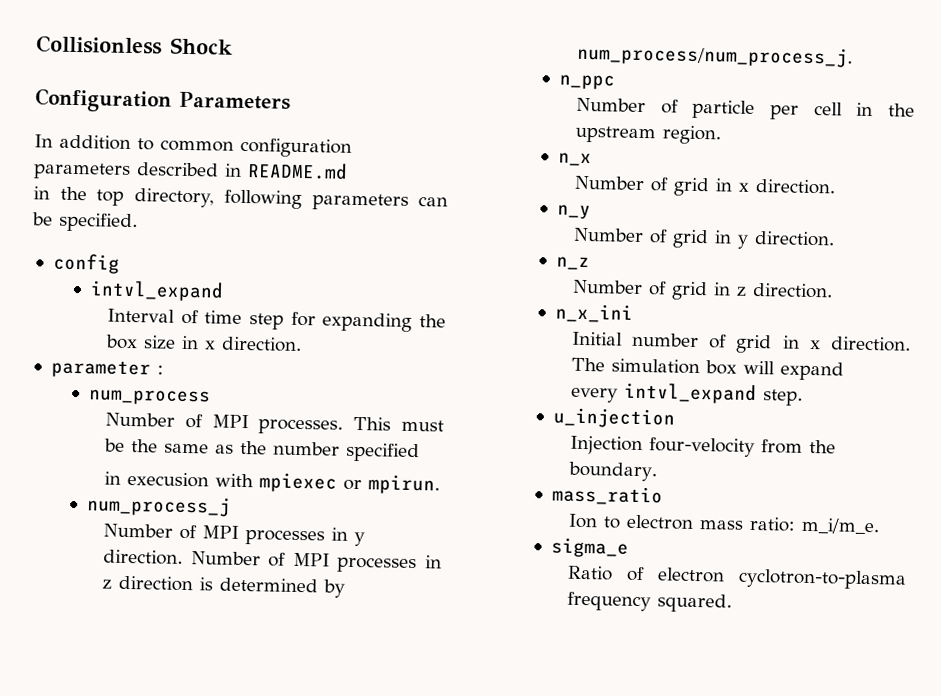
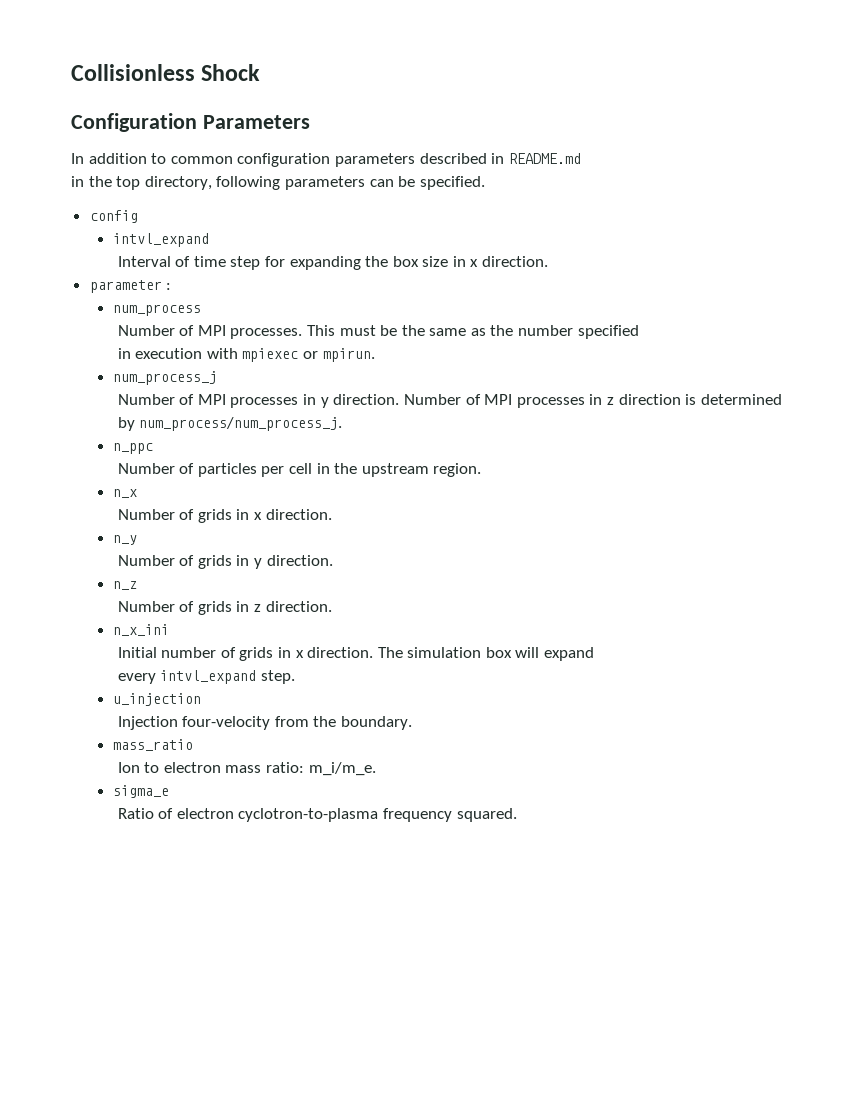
- in execusion with mpiexec or mpirun.
+ in execution with mpiexec or mpirun.
- Number of particle per cell in the upstream region.
+ Number of particles per cell in the upstream region.
- Number of grid in x direction.
+ Number of grids in x direction.
- Number of grid in y direction.
+ Number of grids in y direction.
- Number of grid in z direction.
+ Number of grids in z direction.
- Initial number of grid in x direction.
+ Initial number of grids in x direction.

